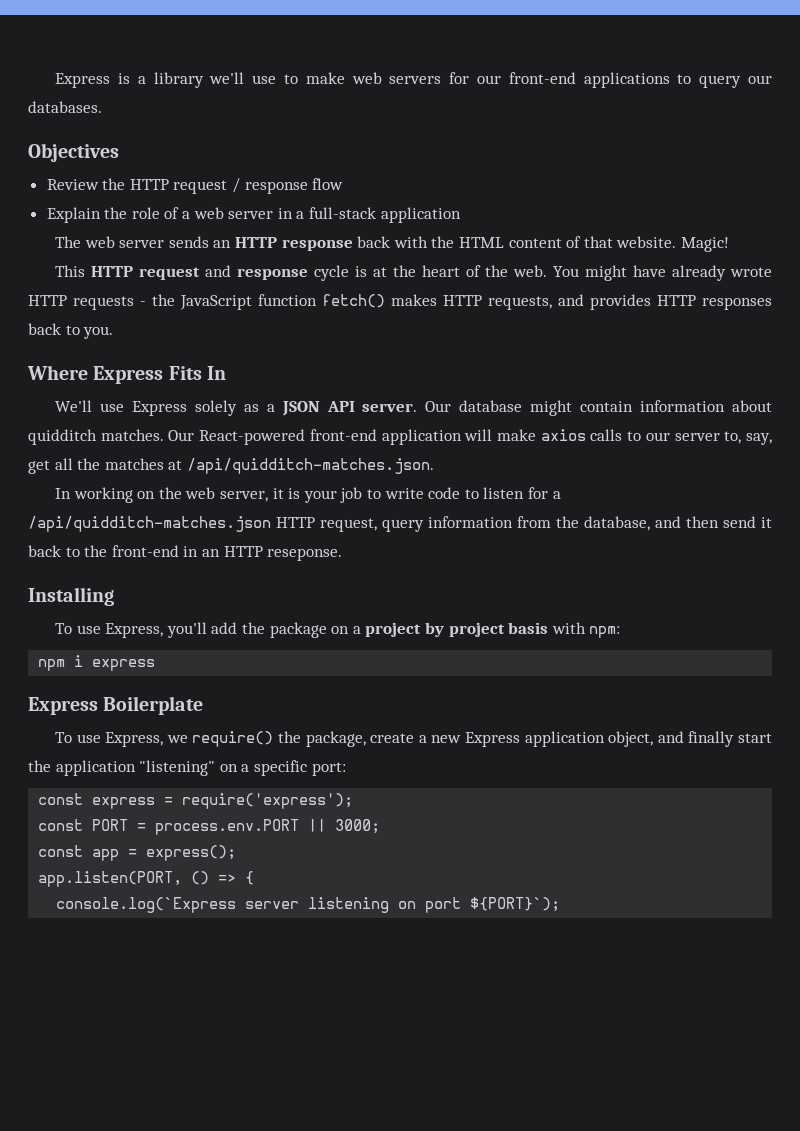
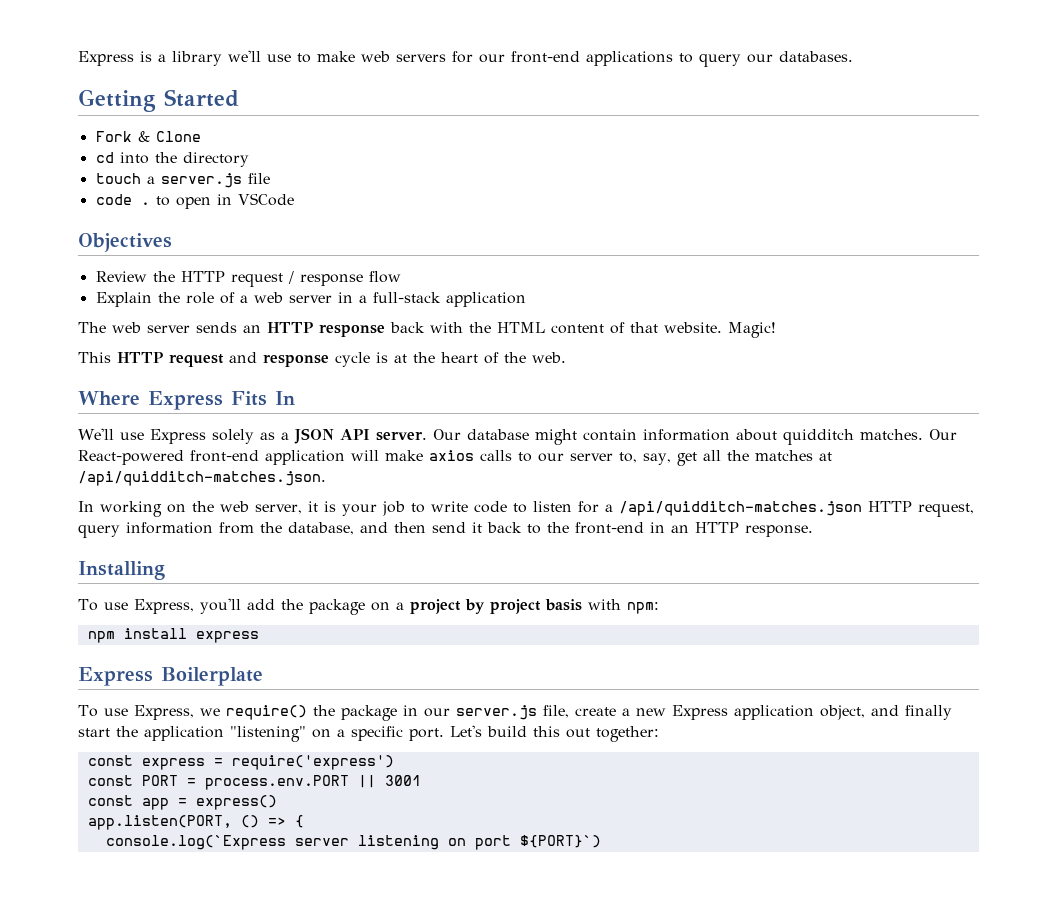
+ Getting Started
+ Fork & Clone
+ cd into the directory
+ touch a server.js file
+ code . to open in VSCode
- You might have already wrote HTTP requests - the JavaScript function fetch() makes HTTP requests, and provides HTTP responses back to you.
- In working on the web server, it is your job to write code to listen for a /api/quidditch-matches.json HTTP request, query information from the database, and then send it back to the front-end in an HTTP reseponse.
+ In working on the web server, it is your job to write code to listen for a /api/quidditch-matches.json HTTP request, query information from the database, and then send it back to the front-end in an HTTP response.
- npm i express
+ npm install express
- To use Express, we require() the package, create a new Express application object, and finally start the application "listening" on a specific port:
+ To use Express, we require() the package in our server.js file, create a new Express application object, and finally start the application "listening" on a specific port. Let's build this out together:
- const express = require('express');
+ const express = require('express')
- const PORT = process.env.PORT || 3000;
+ const PORT = process.env.PORT || 3001
- const app = express();
+ const app = express()
- console.log(`Express server listening on port ${PORT}`);
+ console.log(`Express server listening on port ${PORT}`)

